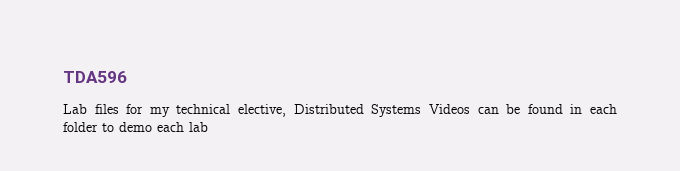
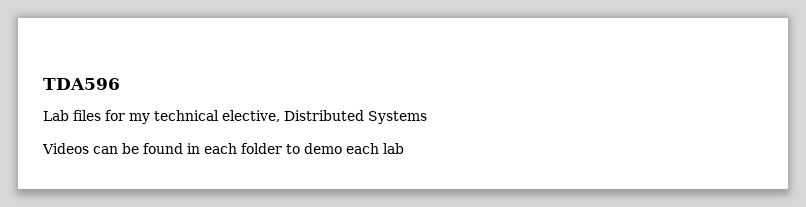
- Lab files for my technical elective, Distributed Systems Videos can be found in each folder to demo each lab
+ Lab files for my technical elective, Distributed Systems
+ Videos can be found in each folder to demo each lab

